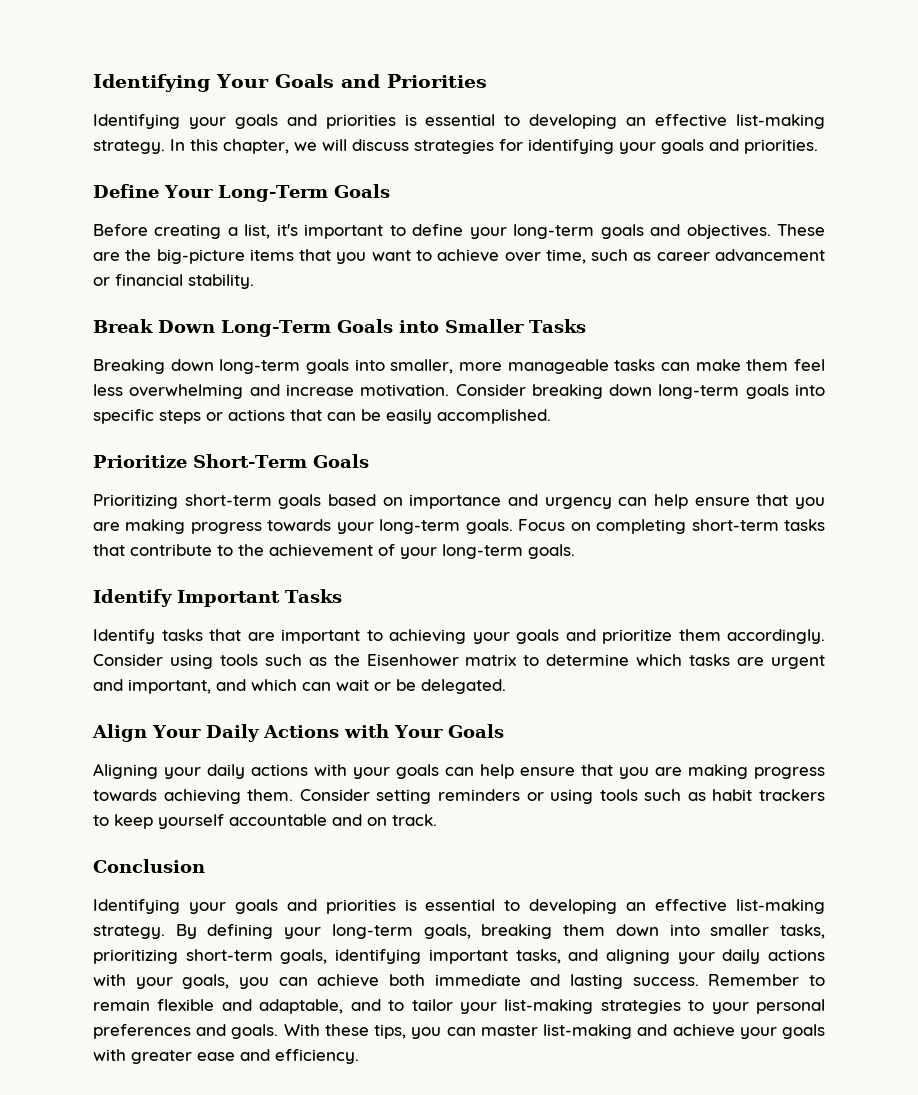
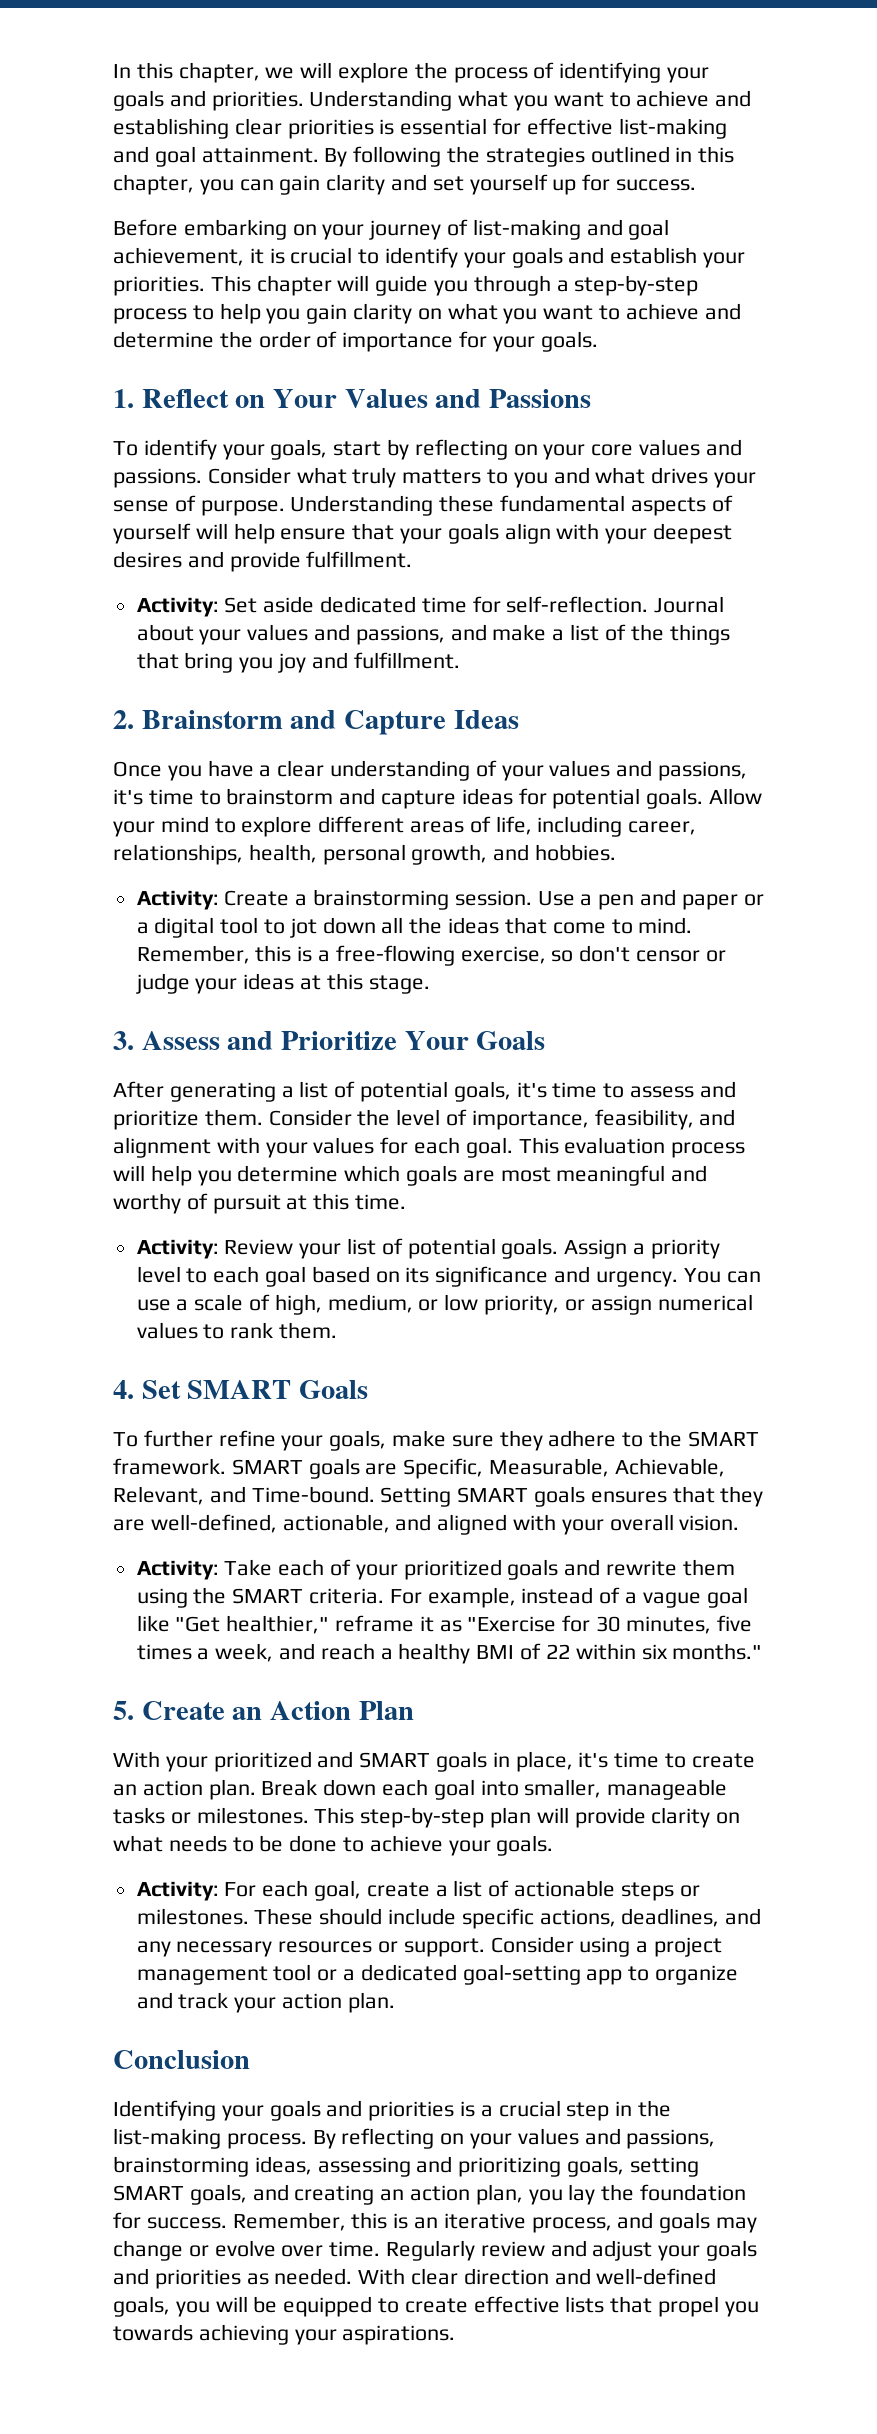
- Identifying Your Goals and Priorities
- Identifying your goals and priorities is essential to developing an effective list-making strategy. In this chapter, we will discuss strategies for identifying your goals and priorities.
- Define Your Long-Term Goals
- Before creating a list, it's important to define your long-term goals and objectives. These are the big-picture items that you want to achieve over time, such as career advancement or financial stability.
- Break Down Long-Term Goals into Smaller Tasks
- Breaking down long-term goals into smaller, more manageable tasks can make them feel less overwhelming and increase motivation. Consider breaking down long-term goals into specific steps or actions that can be easily accomplished.
- Prioritize Short-Term Goals
- Prioritizing short-term goals based on importance and urgency can help ensure that you are making progress towards your long-term goals. Focus on completing short-term tasks that contribute to the achievement of your long-term goals.
- Identify Important Tasks
- Identify tasks that are important to achieving your goals and prioritize them accordingly. Consider using tools such as the Eisenhower matrix to determine which tasks are urgent and important, and which can wait or be delegated.
- Align Your Daily Actions with Your Goals
- Aligning your daily actions with your goals can help ensure that you are making progress towards achieving them. Consider setting reminders or using tools such as habit trackers to keep yourself accountable and on track.
+ In this chapter, we will explore the process of identifying your goals and priorities. Understanding what you want to achieve and establishing clear priorities is essential for effective list-making and goal attainment. By following the strategies outlined in this chapter, you can gain clarity and set yourself up for success.
+ Before embarking on your journey of list-making and goal achievement, it is crucial to identify your goals and establish your priorities. This chapter will guide you through a step-by-step process to help you gain clarity on what you want to achieve and determine the order of importance for your goals.
+ 1. Reflect on Your Values and Passions
+ To identify your goals, start by reflecting on your core values and passions. Consider what truly matters to you and what drives your sense of purpose. Understanding these fundamental aspects of yourself will help ensure that your goals align with your deepest desires and provide fulfillment.
+ Activity: Set aside dedicated time for self-reflection. Journal about your values and passions, and make a list of the things that bring you joy and fulfillment.
+ 2. Brainstorm and Capture Ideas
+ Once you have a clear understanding of your values and passions, it's time to brainstorm and capture ideas for potential goals. Allow your mind to explore different areas of life, including career, relationships, health, personal growth, and hobbies.
+ Activity: Create a brainstorming session. Use a pen and paper or a digital tool to jot down all the ideas that come to mind. Remember, this is a free-flowing exercise, so don't censor or judge your ideas at this stage.
+ 3. Assess and Prioritize Your Goals
+ After generating a list of potential goals, it's time to assess and prioritize them. Consider the level of importance, feasibility, and alignment with your values for each goal. This evaluation process will help you determine which goals are most meaningful and worthy of pursuit at this time.
+ Activity: Review your list of potential goals. Assign a priority level to each goal based on its significance and urgency. You can use a scale of high, medium, or low priority, or assign numerical values to rank them.
+ 4. Set SMART Goals
+ To further refine your goals, make sure they adhere to the SMART framework. SMART goals are Specific, Measurable, Achievable, Relevant, and Time-bound. Setting SMART goals ensures that they are well-defined, actionable, and aligned with your overall vision.
+ Activity: Take each of your prioritized goals and rewrite them using the SMART criteria. For example, instead of a vague goal like "Get healthier," reframe it as "Exercise for 30 minutes, five times a week, and reach a healthy BMI of 22 within six months."
+ 5. Create an Action Plan
+ With your prioritized and SMART goals in place, it's time to create an action plan. Break down each goal into smaller, manageable tasks or milestones. This step-by-step plan will provide clarity on what needs to be done to achieve your goals.
+ Activity: For each goal, create a list of actionable steps or milestones. These should include specific actions, deadlines, and any necessary resources or support. Consider using a project management tool or a dedicated goal-setting app to organize and track your action plan.
- Identifying your goals and priorities is essential to developing an effective list-making strategy. By defining your long-term goals, breaking them down into smaller tasks, prioritizing short-term goals, identifying important tasks, and aligning your daily actions with your goals, you can achieve both immediate and lasting success. Remember to remain flexible and adaptable, and to tailor your list-making strategies to your personal preferences and goals. With these tips, you can master list-making and achieve your goals with greater ease and efficiency.
+ Identifying your goals and priorities is a crucial step in the list-making process. By reflecting on your values and passions, brainstorming ideas, assessing and prioritizing goals, setting SMART goals, and creating an action plan, you lay the foundation for success. Remember, this is an iterative process, and goals may change or evolve over time. Regularly review and adjust your goals and priorities as needed. With clear direction and well-defined goals, you will be equipped to create effective lists that propel you towards achieving your aspirations.

